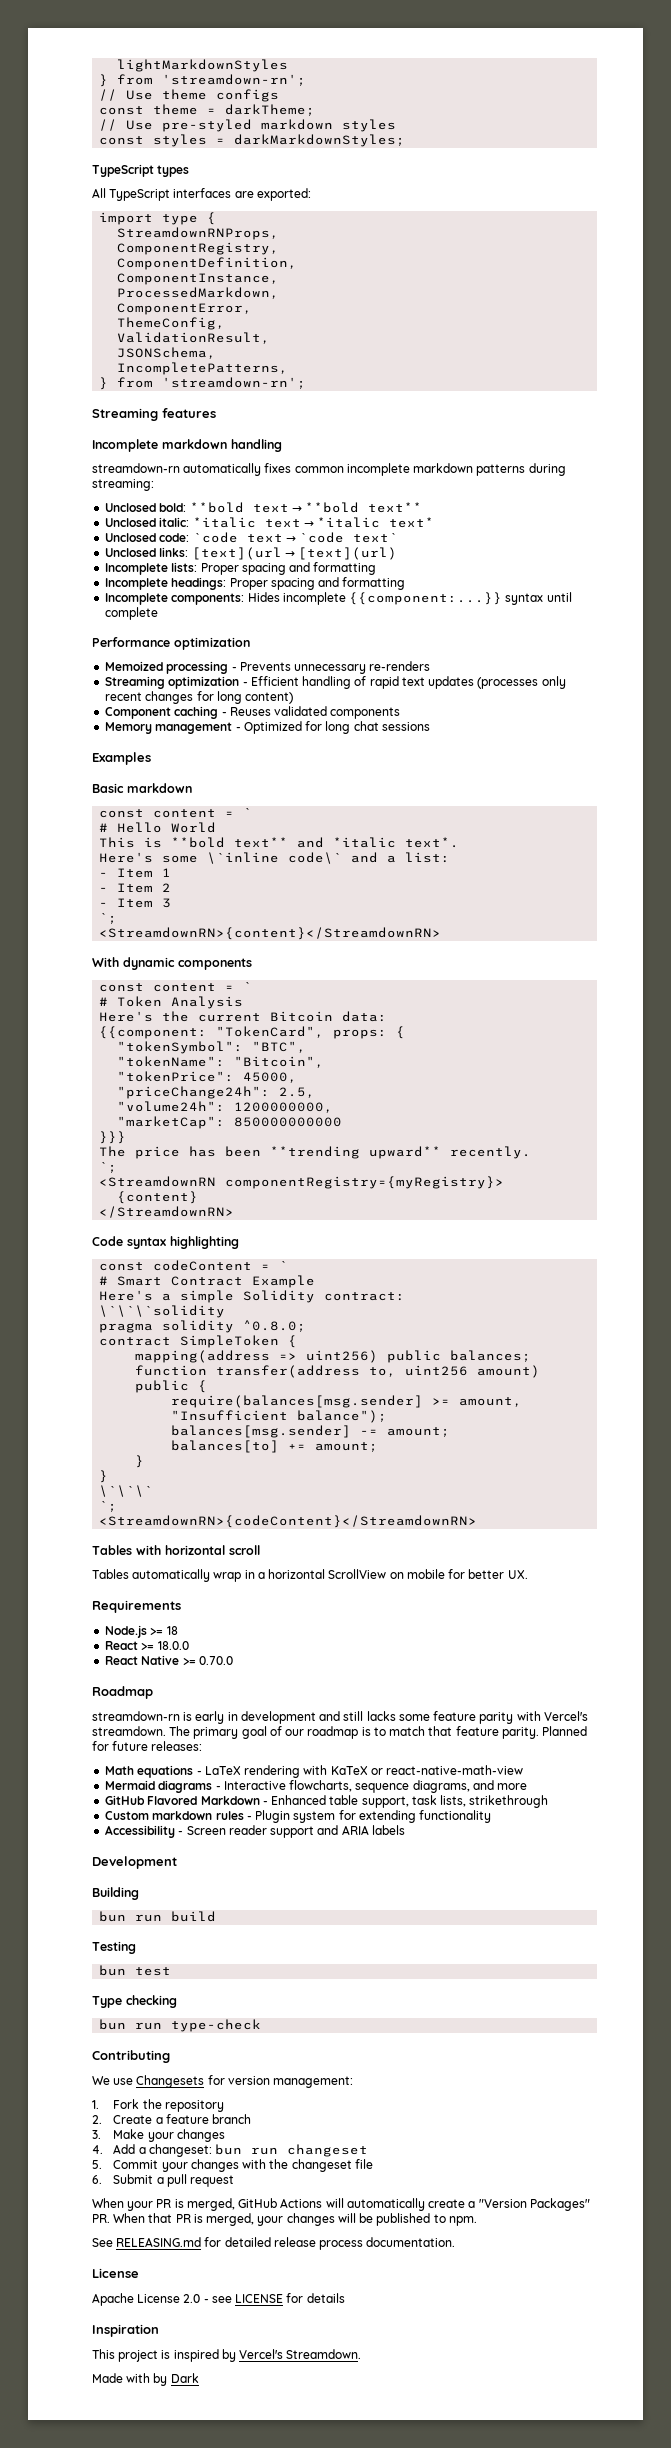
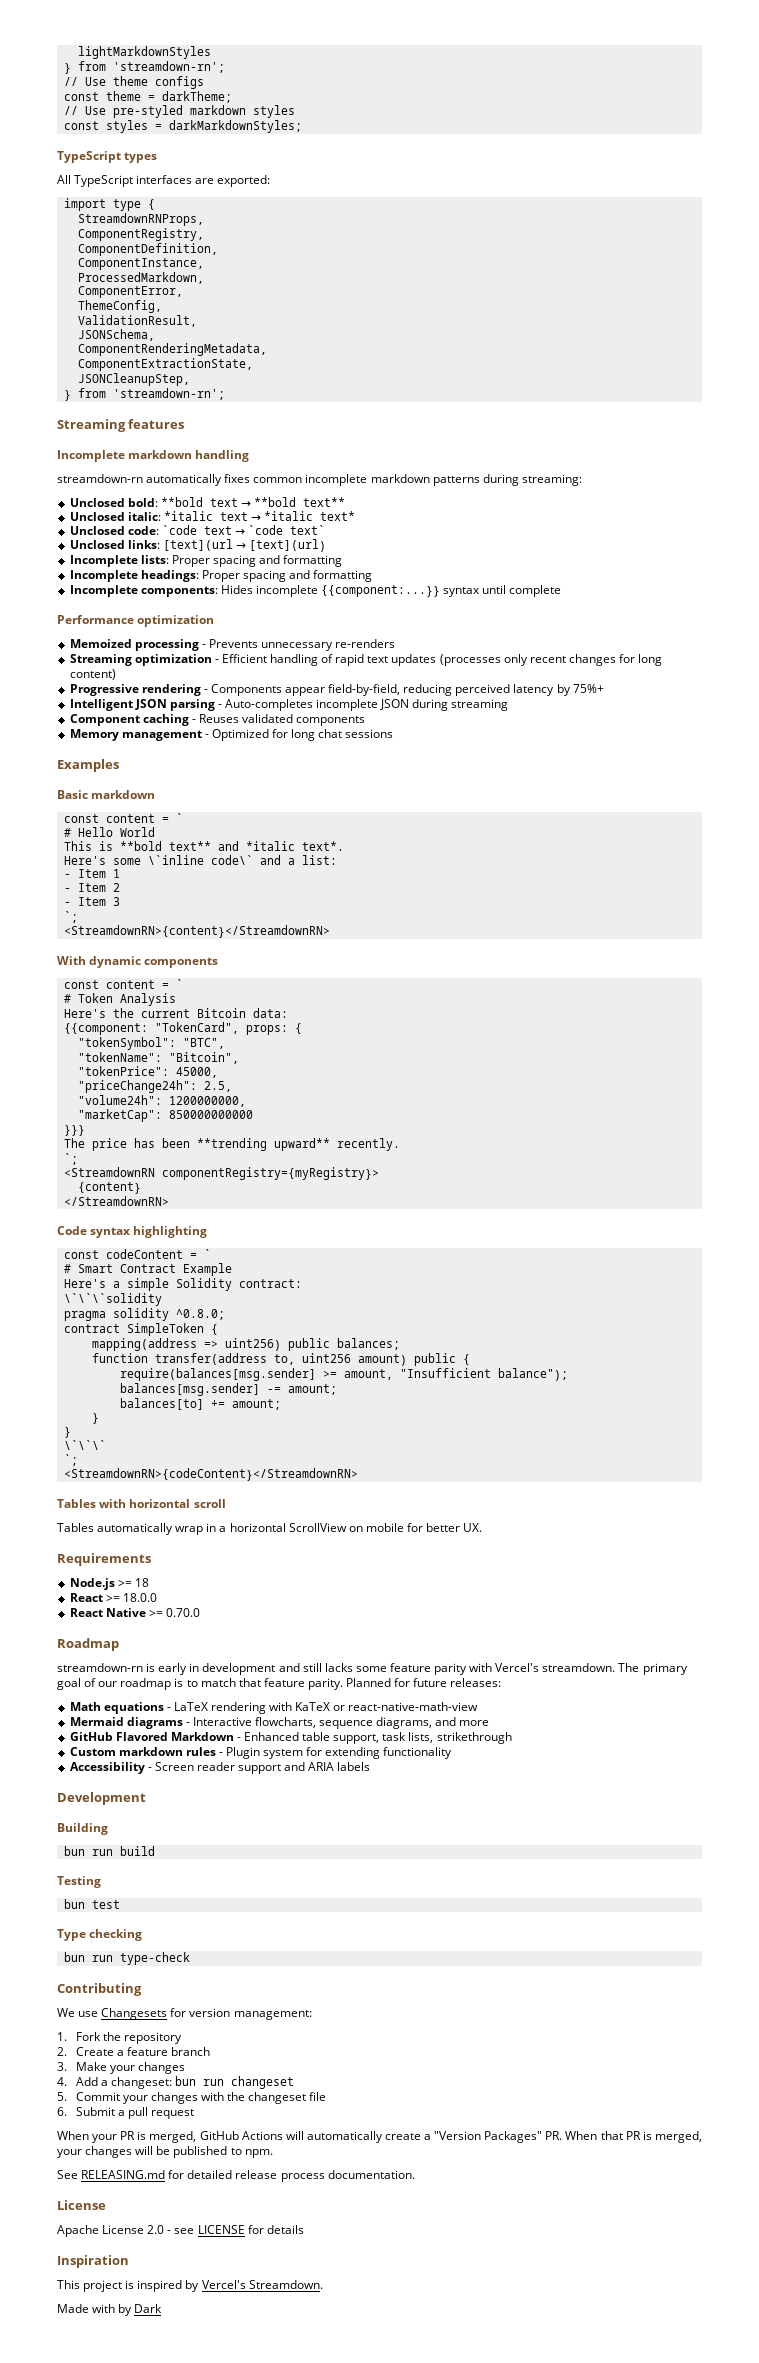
- IncompletePatterns,
+ ComponentRenderingMetadata,
+ ComponentExtractionState,
+ JSONCleanupStep,
+ Progressive rendering - Components appear field-by-field, reducing perceived latency by 75%+
+ Intelligent JSON parsing - Auto-completes incomplete JSON during streaming

